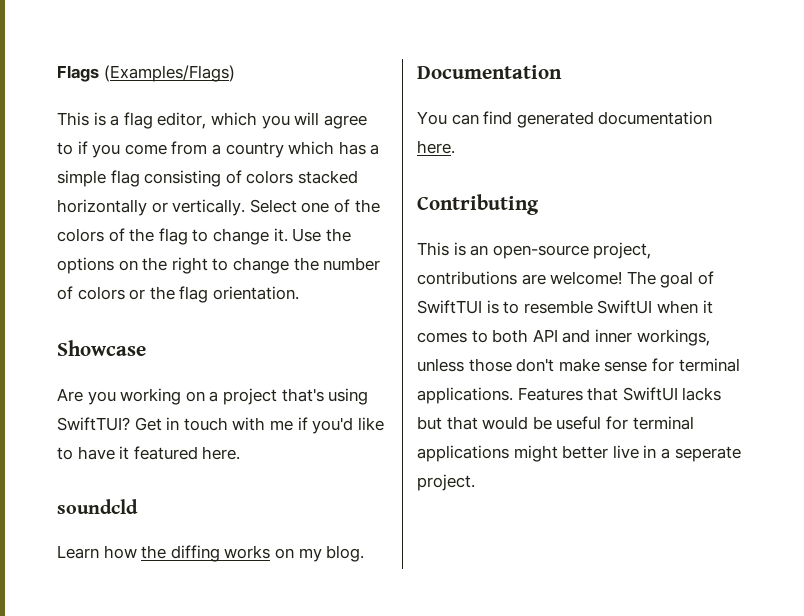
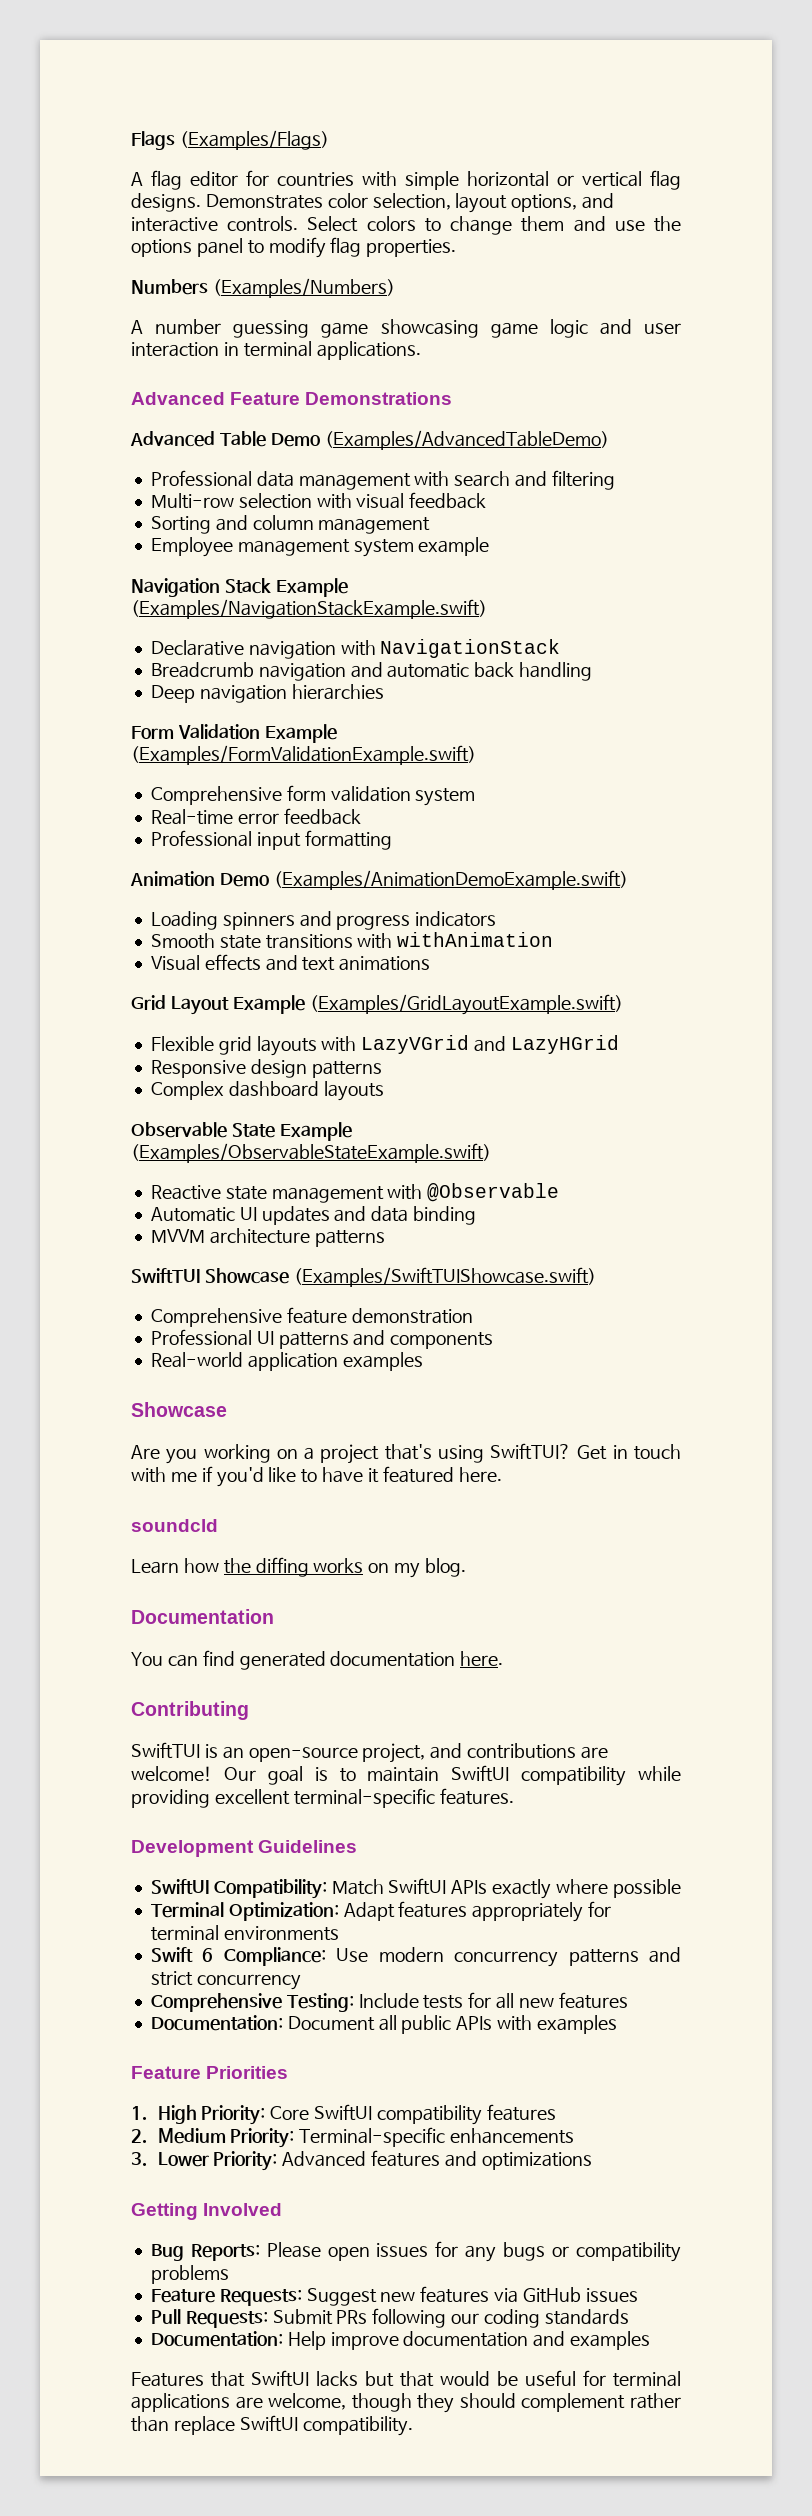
- This is a flag editor, which you will agree to if you come from a country which has a simple flag consisting of colors stacked horizontally or vertically. Select one of the colors of the flag to change it. Use the options on the right to change the number of colors or the flag orientation.
+ A flag editor for countries with simple horizontal or vertical flag designs. Demonstrates color selection, layout options, and interactive controls. Select colors to change them and use the options panel to modify flag properties.
+ Numbers (Examples/Numbers)
+ A number guessing game showcasing game logic and user interaction in terminal applications.
+ Advanced Feature Demonstrations
+ Advanced Table Demo (Examples/AdvancedTableDemo)
+ Professional data management with search and filtering
+ Multi-row selection with visual feedback
+ Sorting and column management
+ Employee management system example
+ Navigation Stack Example (Examples/NavigationStackExample.swift)
+ Declarative navigation with NavigationStack
+ Breadcrumb navigation and automatic back handling
+ Deep navigation hierarchies
+ Form Validation Example (Examples/FormValidationExample.swift)
+ Comprehensive form validation system
+ Real-time error feedback
+ Professional input formatting
+ Animation Demo (Examples/AnimationDemoExample.swift)
+ Loading spinners and progress indicators
+ Smooth state transitions with withAnimation
+ Visual effects and text animations
+ Grid Layout Example (Examples/GridLayoutExample.swift)
+ Flexible grid layouts with LazyVGrid and LazyHGrid
+ Responsive design patterns
+ Complex dashboard layouts
+ Observable State Example (Examples/ObservableStateExample.swift)
+ Reactive state management with @Observable
+ Automatic UI updates and data binding
+ MVVM architecture patterns
+ SwiftTUI Showcase (Examples/SwiftTUIShowcase.swift)
+ Comprehensive feature demonstration
+ Professional UI patterns and components
+ Real-world application examples
- This is an open-source project, contributions are welcome!
+ SwiftTUI is an open-source project, and contributions are welcome!
- The goal of SwiftTUI is to resemble SwiftUI when it comes to both API and inner workings, unless those don't make sense for terminal applications. Features that SwiftUI lacks but that would be useful for terminal applications might better live in a seperate project.
+ Our goal is to maintain SwiftUI compatibility while providing excellent terminal-specific features.
+ Development Guidelines
+ SwiftUI Compatibility: Match SwiftUI APIs exactly where possible
+ Terminal Optimization: Adapt features appropriately for terminal environments
+ Swift 6 Compliance: Use modern concurrency patterns and strict concurrency
+ Comprehensive Testing: Include tests for all new features
+ Documentation: Document all public APIs with examples
+ Feature Priorities
+ 1. High Priority: Core SwiftUI compatibility features
+ 2. Medium Priority: Terminal-specific enhancements
+ 3. Lower Priority: Advanced features and optimizations
+ Getting Involved
+ Bug Reports: Please open issues for any bugs or compatibility problems
+ Feature Requests: Suggest new features via GitHub issues
+ Pull Requests: Submit PRs following our coding standards
+ Documentation: Help improve documentation and examples
+ Features that SwiftUI lacks but that would be useful for terminal applications are welcome, though they should complement rather than replace SwiftUI compatibility.

